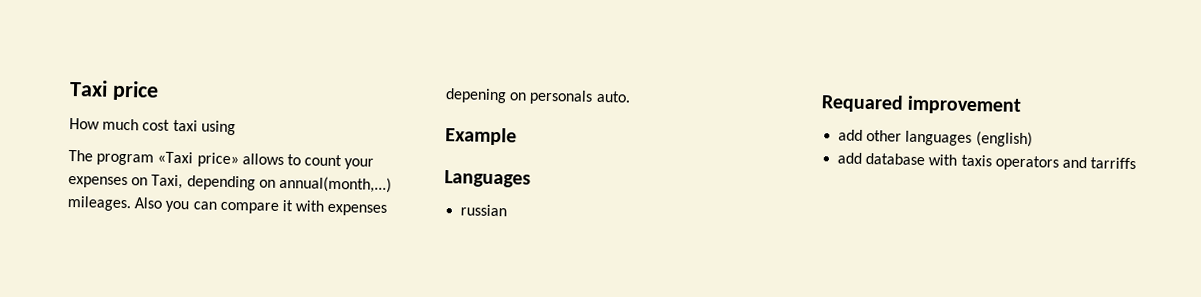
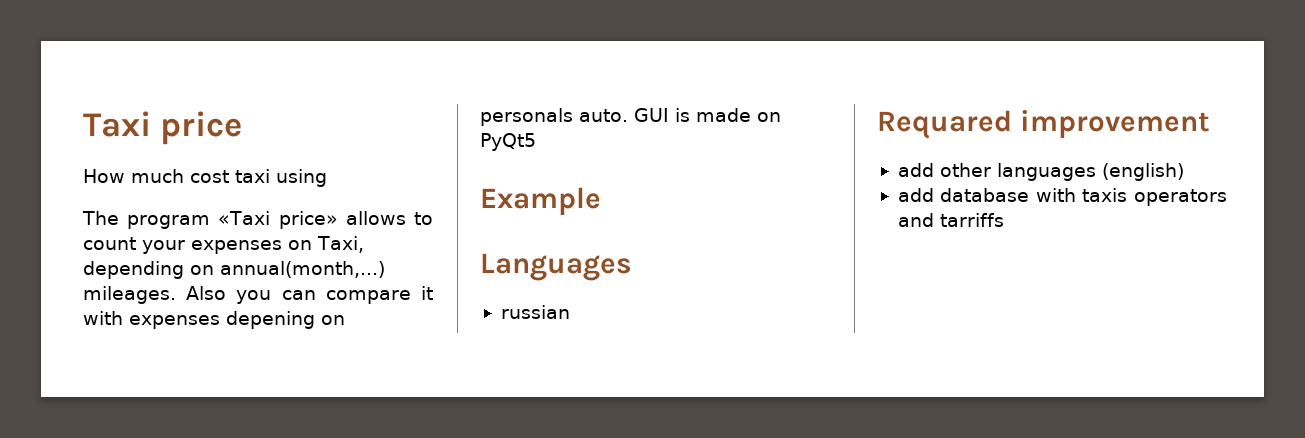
+ GUI is made on PyQt5

